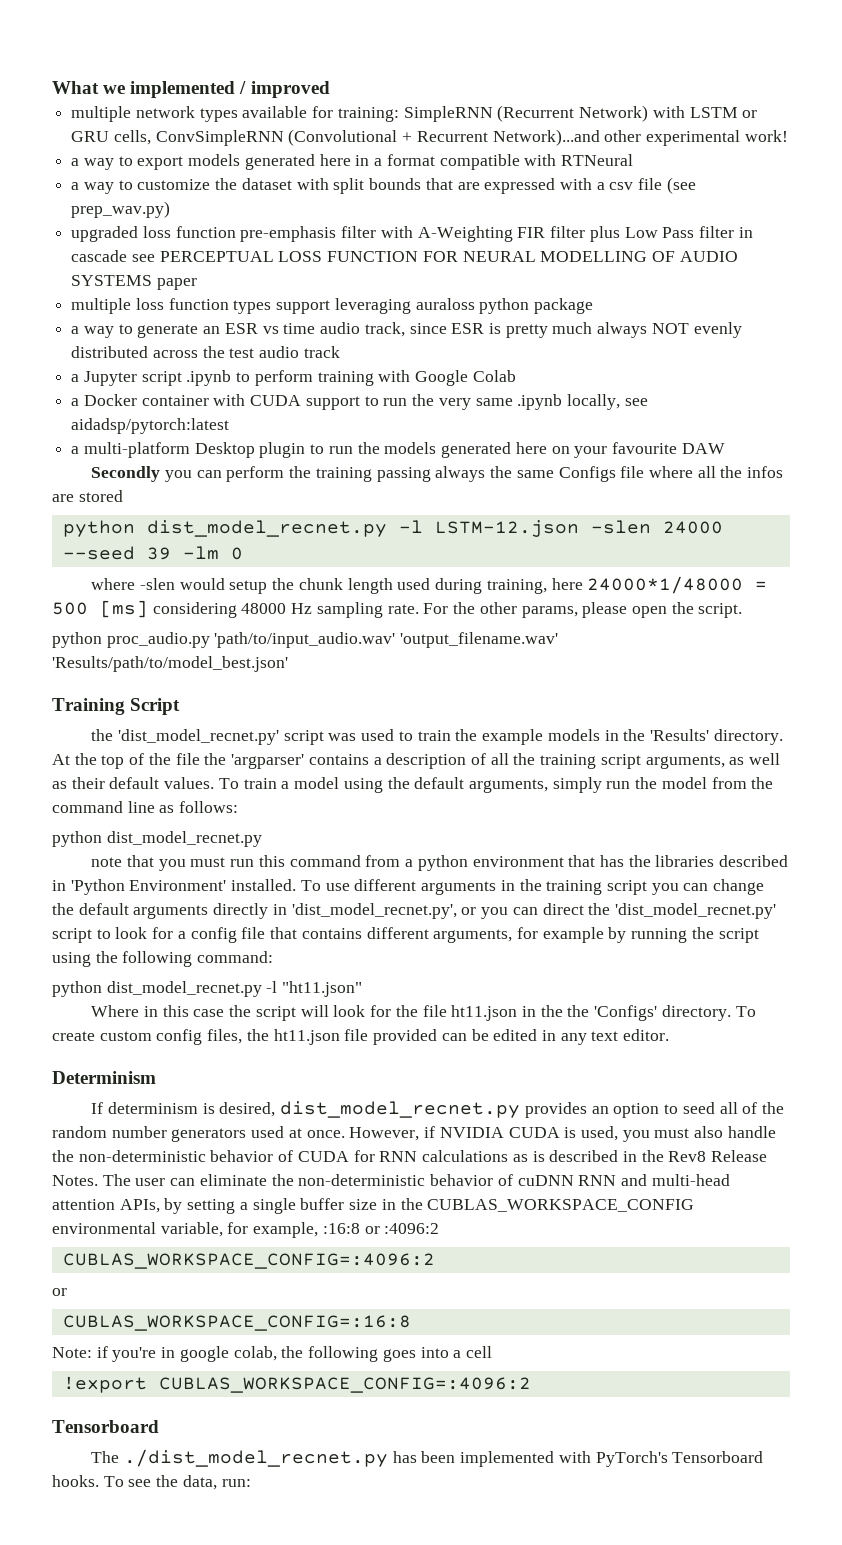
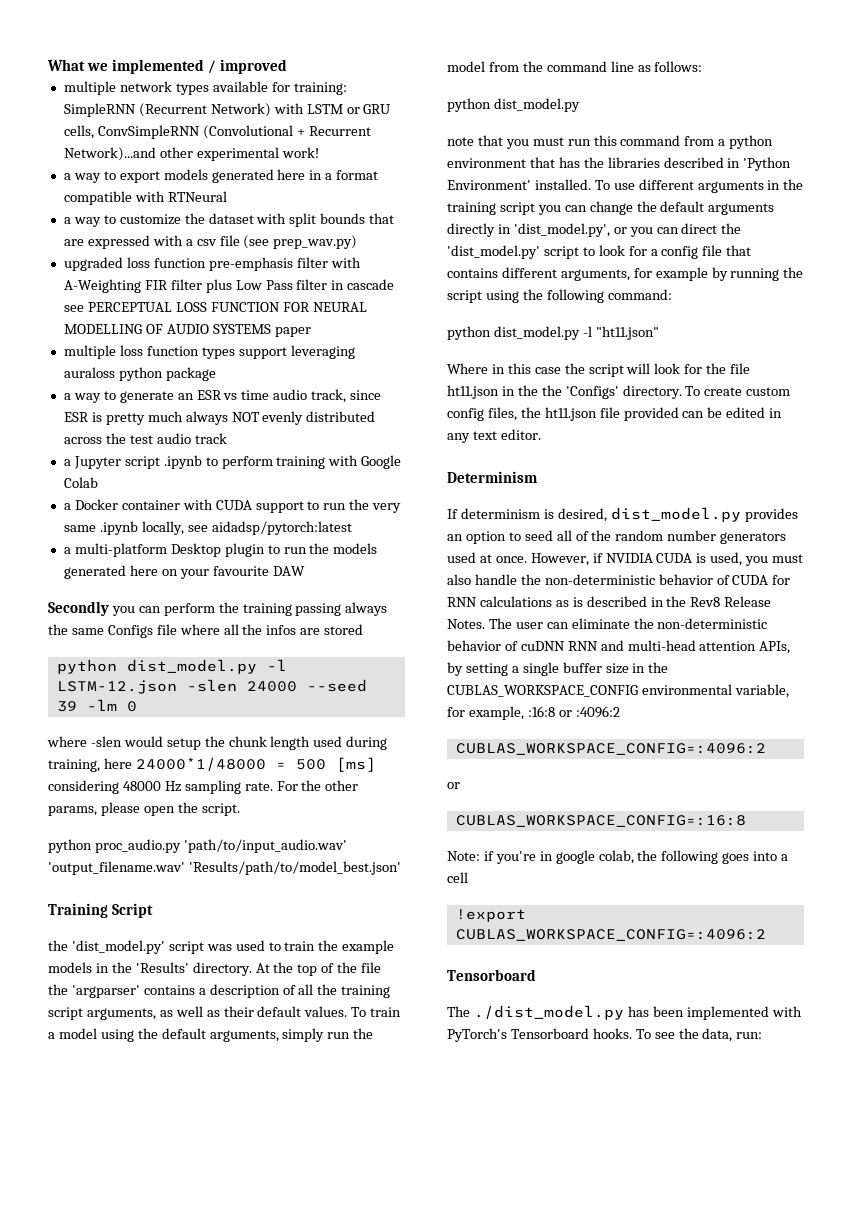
- python dist_model_recnet.py -l LSTM-12.json -slen 24000 --seed 39 -lm 0
+ python dist_model.py -l LSTM-12.json -slen 24000 --seed 39 -lm 0
- the 'dist_model_recnet.py' script was used to train the example models in the 'Results' directory.
+ the 'dist_model.py' script was used to train the example models in the 'Results' directory.
  To train a model using the default arguments, simply run the model from the command line as follows:
- python dist_model_recnet.py
+ python dist_model.py
- To use different arguments in the training script you can change the default arguments directly in 'dist_model_recnet.py', or you can direct the 'dist_model_recnet.py' script to look for a config file that contains different arguments, for example by running the script using the following command:
+ To use different arguments in the training script you can change the default arguments directly in 'dist_model.py', or you can direct the 'dist_model.py' script to look for a config file that contains different arguments, for example by running the script using the following command:
- python dist_model_recnet.py -l "ht11.json"
+ python dist_model.py -l "ht11.json"
- If determinism is desired, dist_model_recnet.py provides an option to seed all of the random number generators used at once.
+ If determinism is desired, dist_model.py provides an option to seed all of the random number generators used at once.
- The ./dist_model_recnet.py has been implemented with PyTorch's Tensorboard hooks.
+ The ./dist_model.py has been implemented with PyTorch's Tensorboard hooks.

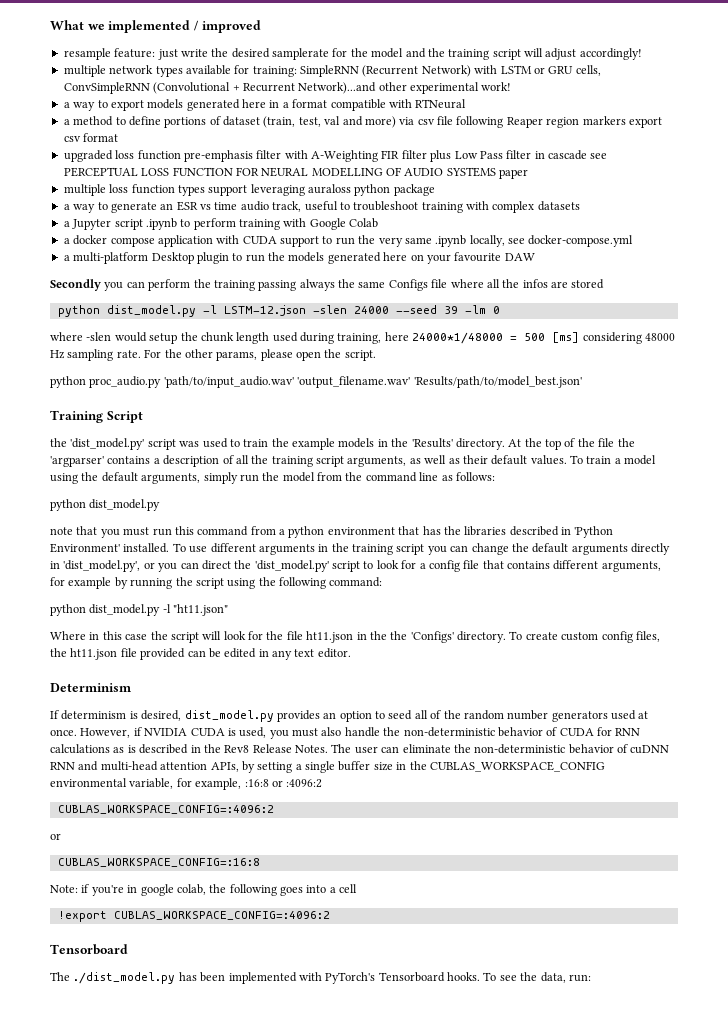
+ resample feature: just write the desired samplerate for the model and the training script will adjust accordingly!
- a way to customize the dataset with split bounds that are expressed with a csv file (see prep_wav.py)
+ a method to define portions of dataset (train, test, val and more) via csv file following Reaper region markers export csv format
- a way to generate an ESR vs time audio track, since ESR is pretty much always NOT evenly distributed across the test audio track
+ a way to generate an ESR vs time audio track, useful to troubleshoot training with complex datasets
- a Docker container with CUDA support to run the very same .ipynb locally, see aidadsp/pytorch:latest
+ a docker compose application with CUDA support to run the very same .ipynb locally, see docker-compose.yml

